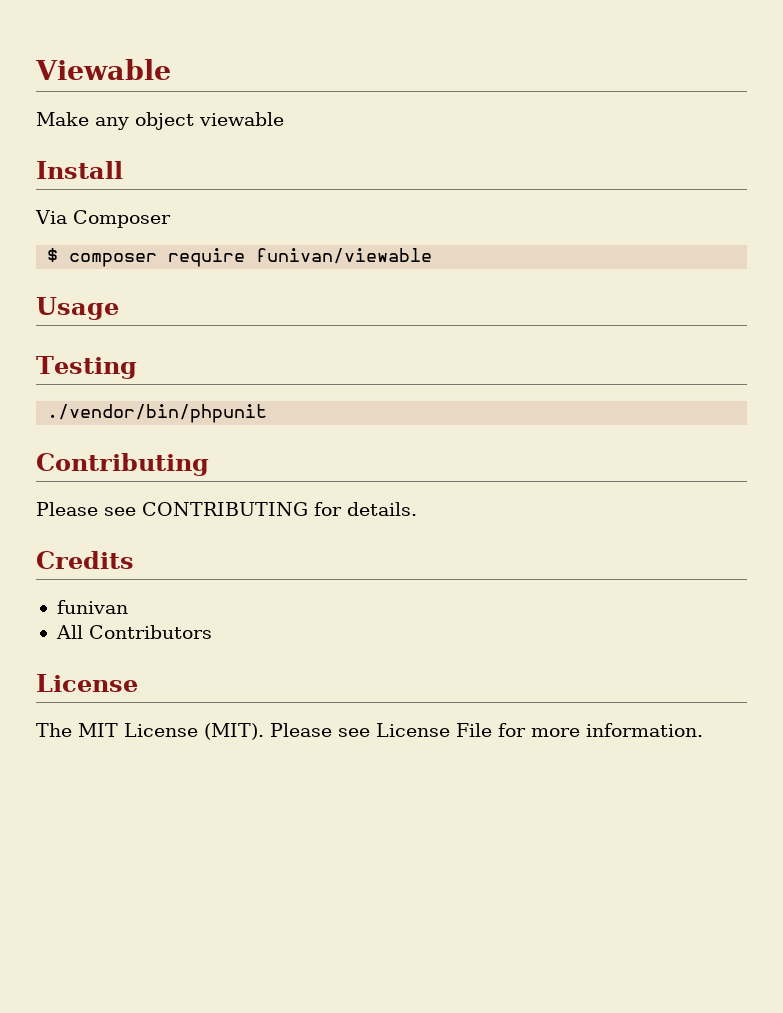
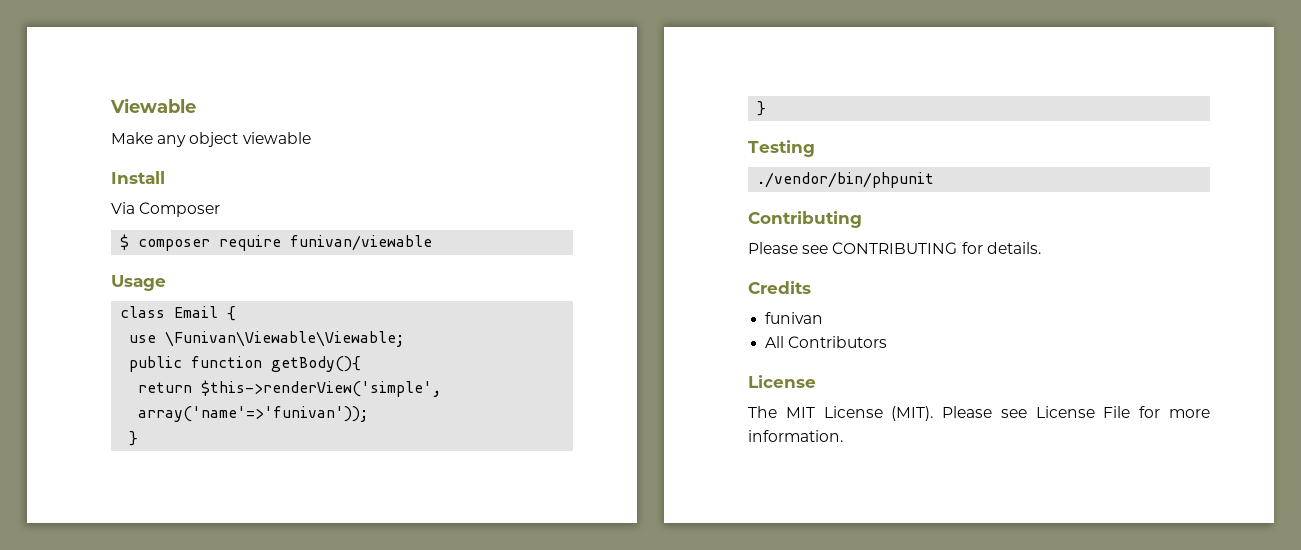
+ class Email {
+ use \Funivan\Viewable\Viewable;
+ public function getBody(){
+ return $this->renderView('simple', array('name'=>'funivan'));
+ }
+ }

